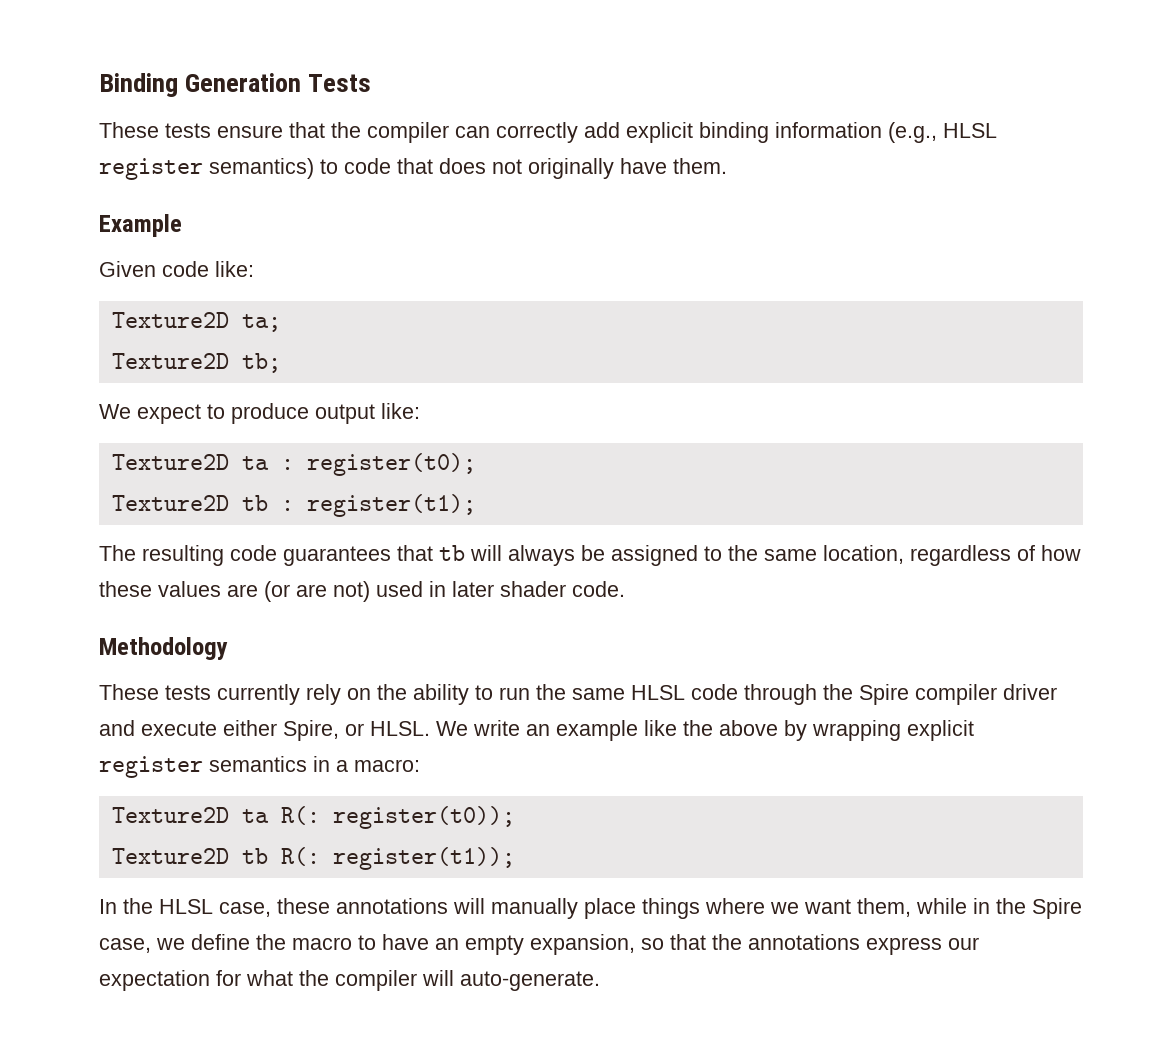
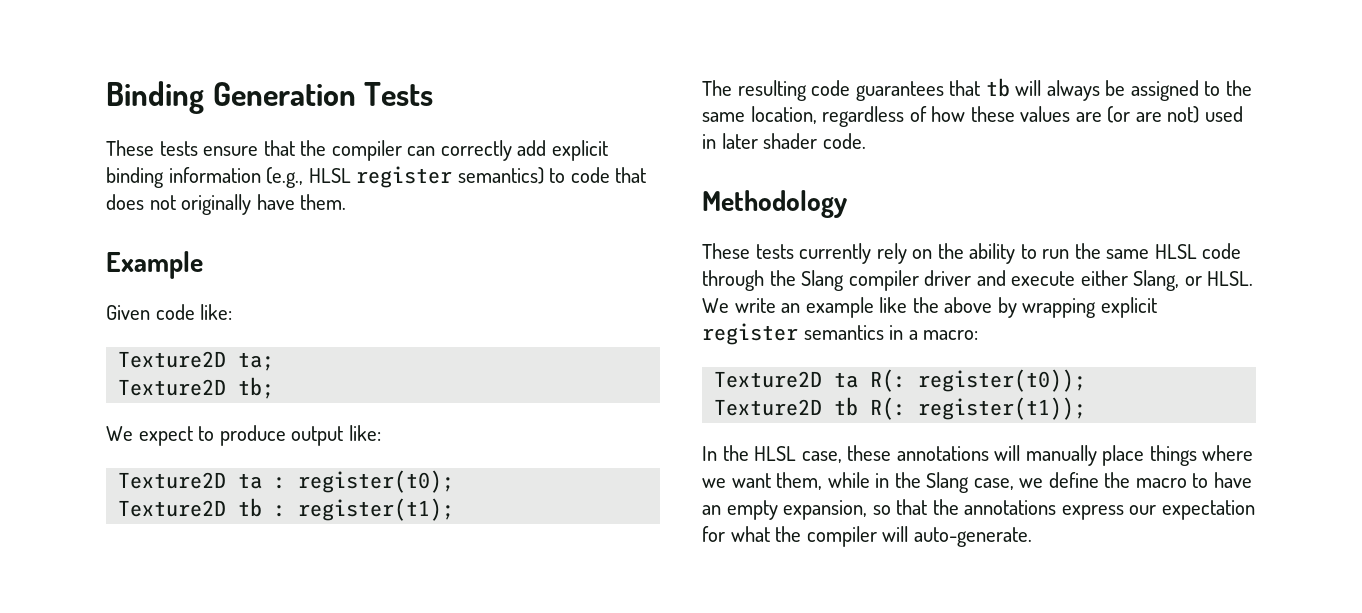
- These tests currently rely on the ability to run the same HLSL code through the Spire compiler driver and execute either Spire, or HLSL.
+ These tests currently rely on the ability to run the same HLSL code through the Slang compiler driver and execute either Slang, or HLSL.
- In the HLSL case, these annotations will manually place things where we want them, while in the Spire case, we define the macro to have an empty expansion, so that the annotations express our expectation for what the compiler will auto-generate.
+ In the HLSL case, these annotations will manually place things where we want them, while in the Slang case, we define the macro to have an empty expansion, so that the annotations express our expectation for what the compiler will auto-generate.

